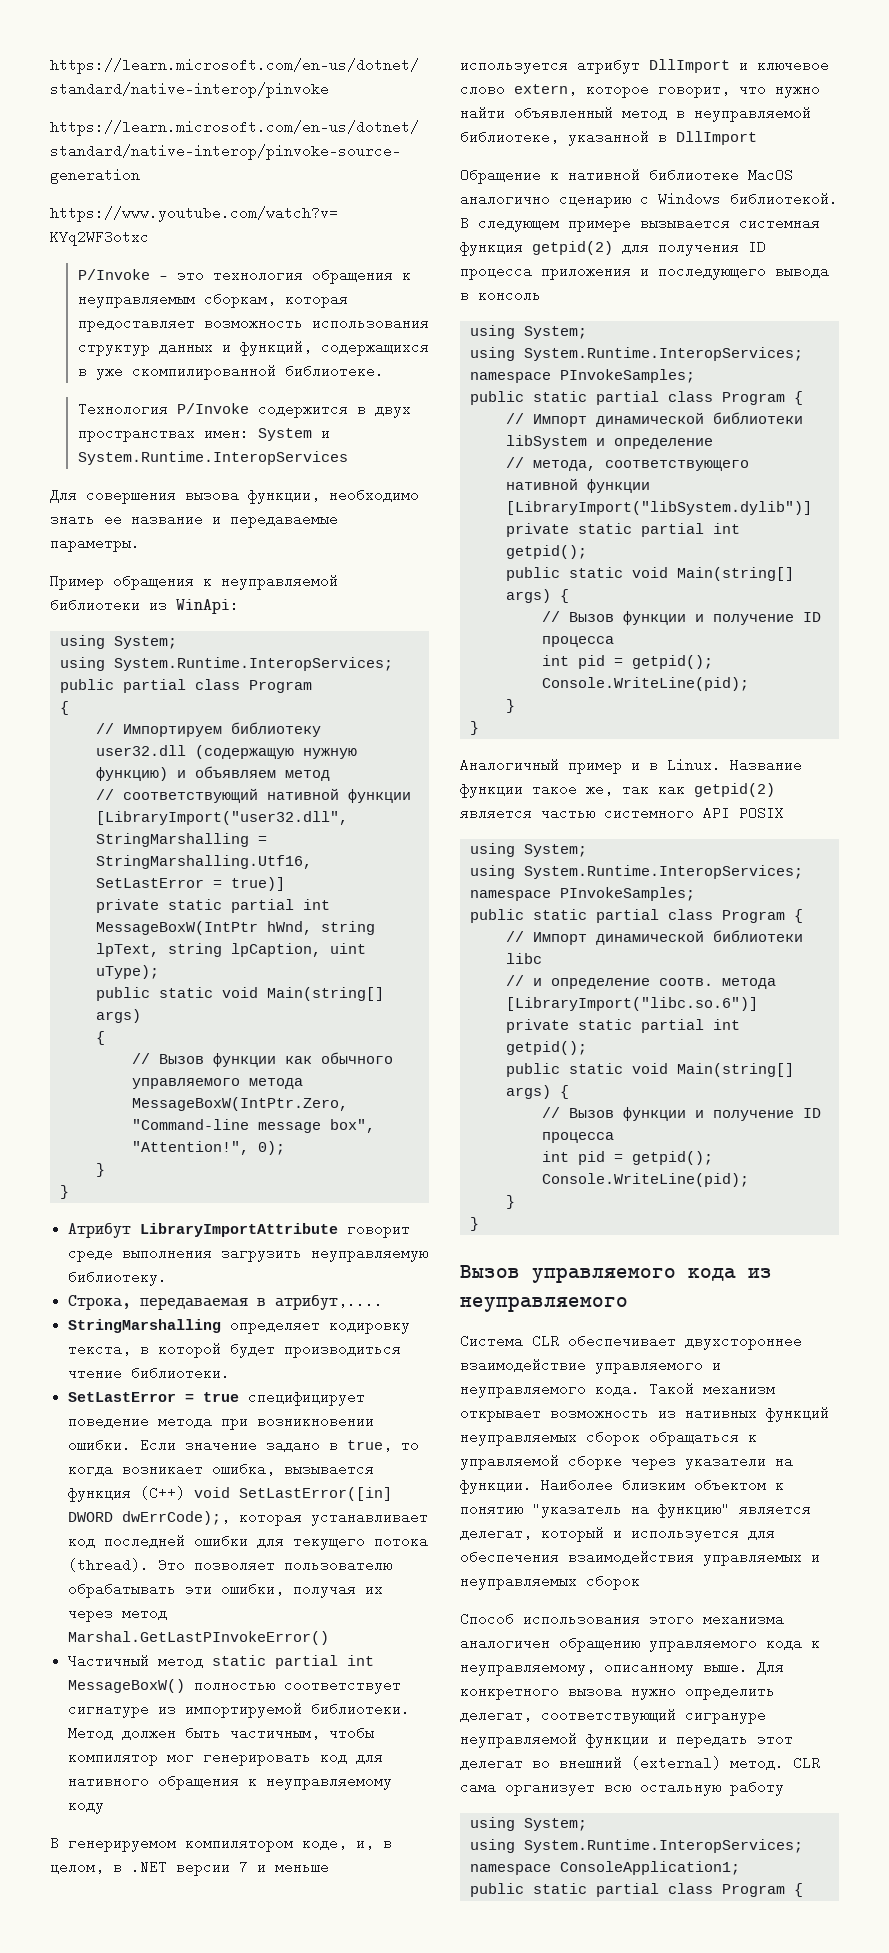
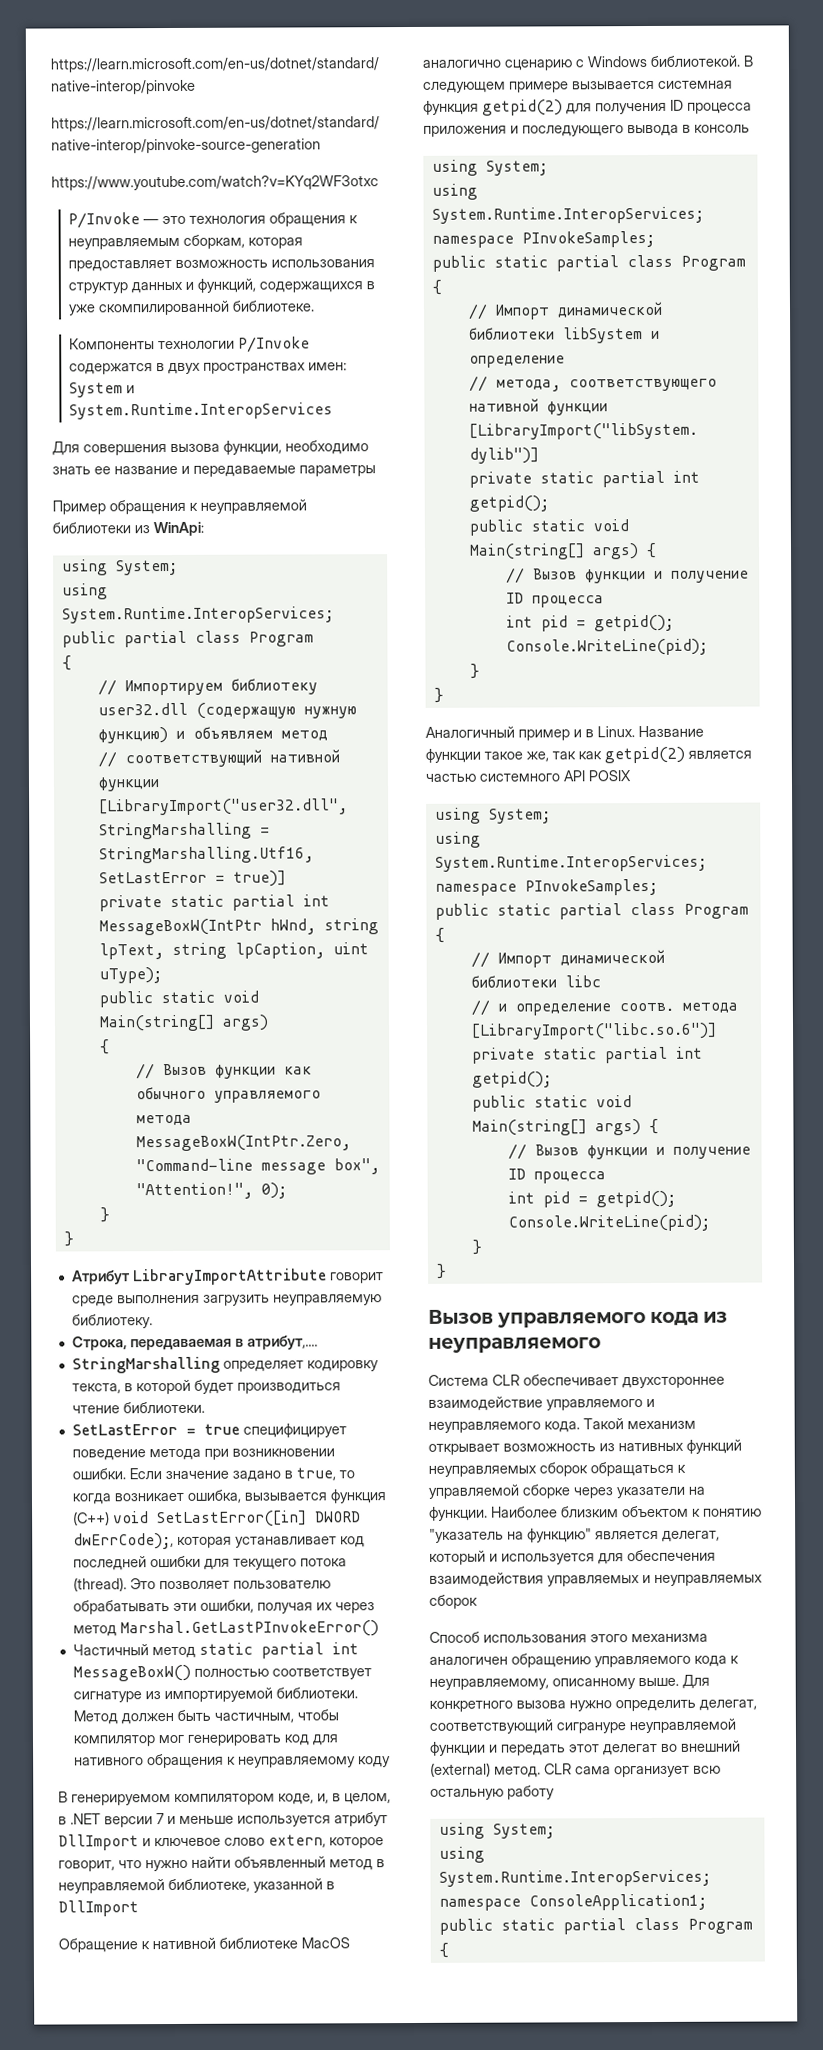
- Технология P/Invoke содержится в двух пространствах имен: System и System.Runtime.InteropServices
+ Компоненты технологии P/Invoke содержатся в двух пространствах имен: System и System.Runtime.InteropServices
- Для совершения вызова функции, необходимо знать ее название и передаваемые параметры.
+ Для совершения вызова функции, необходимо знать ее название и передаваемые параметры

